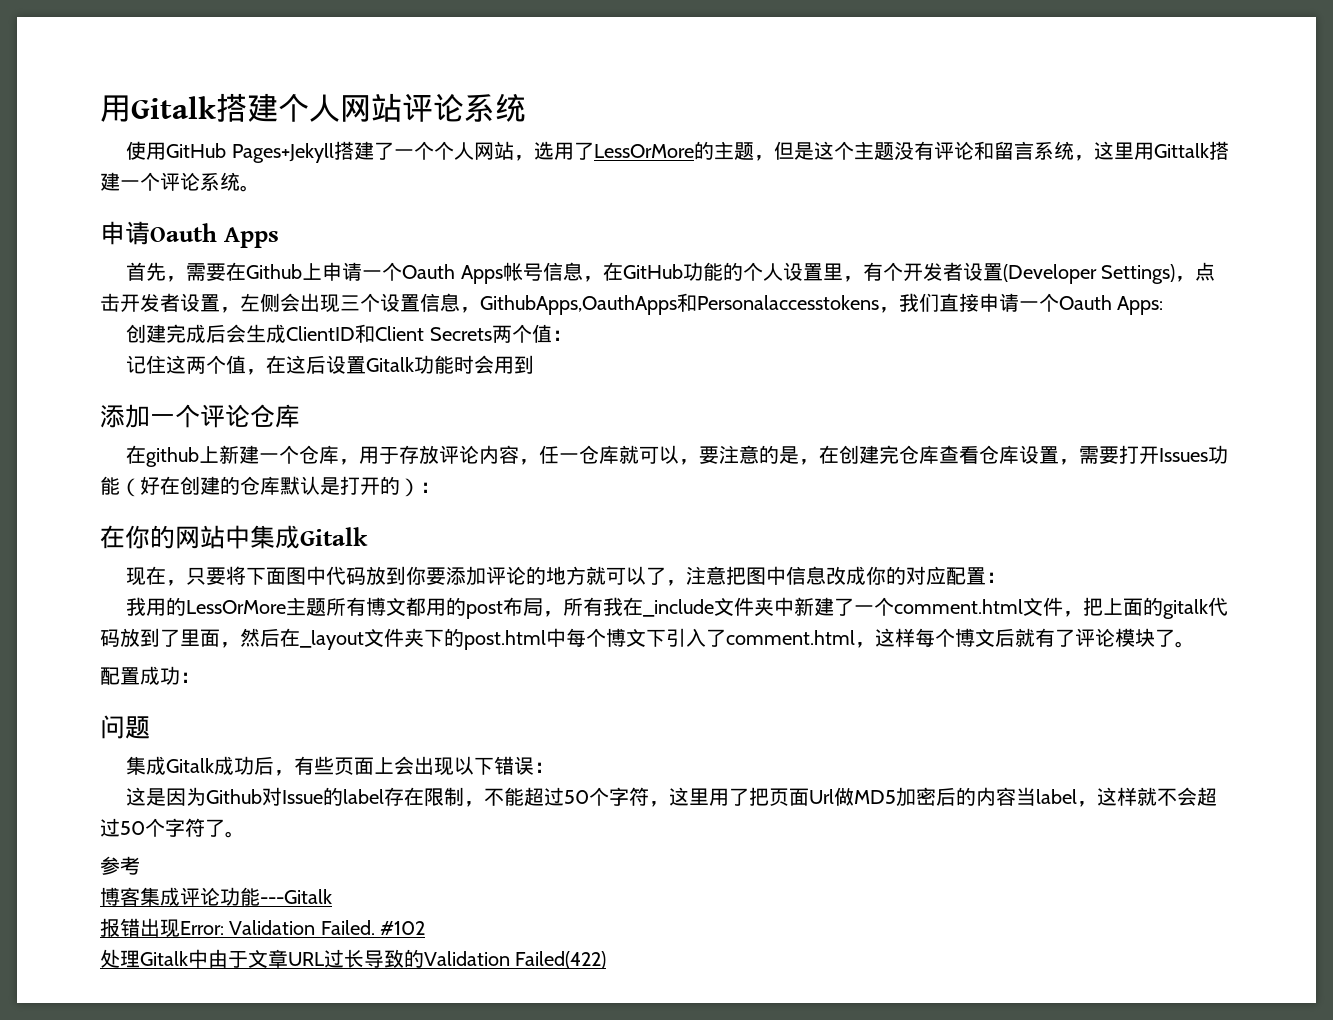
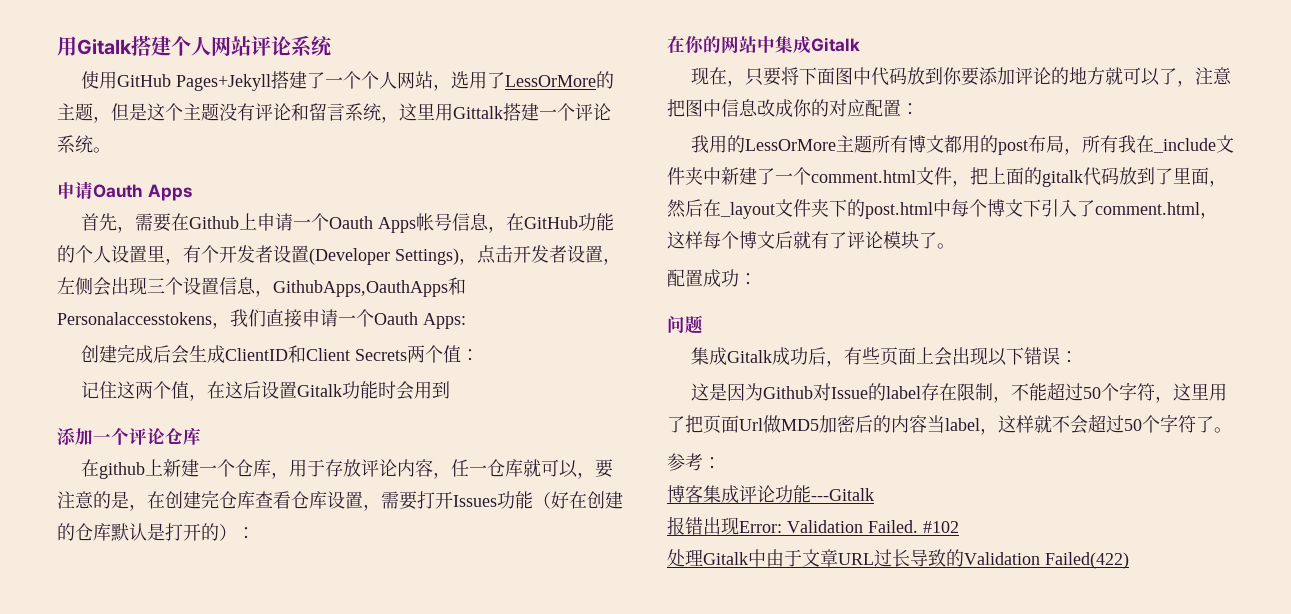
- 参考
+ 参考：

